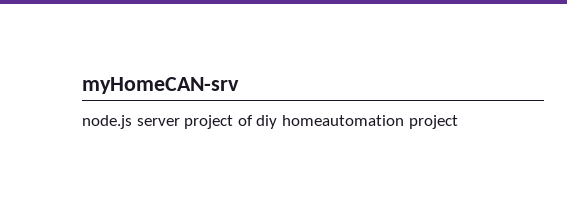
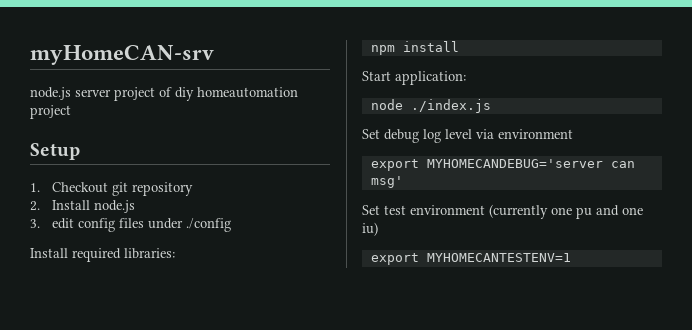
+ Setup
+ 1. Checkout git repository
+ 2. Install node.js
+ 3. edit config files under ./config
+ Install required libraries:
+ npm install
+ Start application:
+ node ./index.js
+ Set debug log level via environment
+ export MYHOMECANDEBUG='server can msg'
+ Set test environment (currently one pu and one iu)
+ export MYHOMECANTESTENV=1

